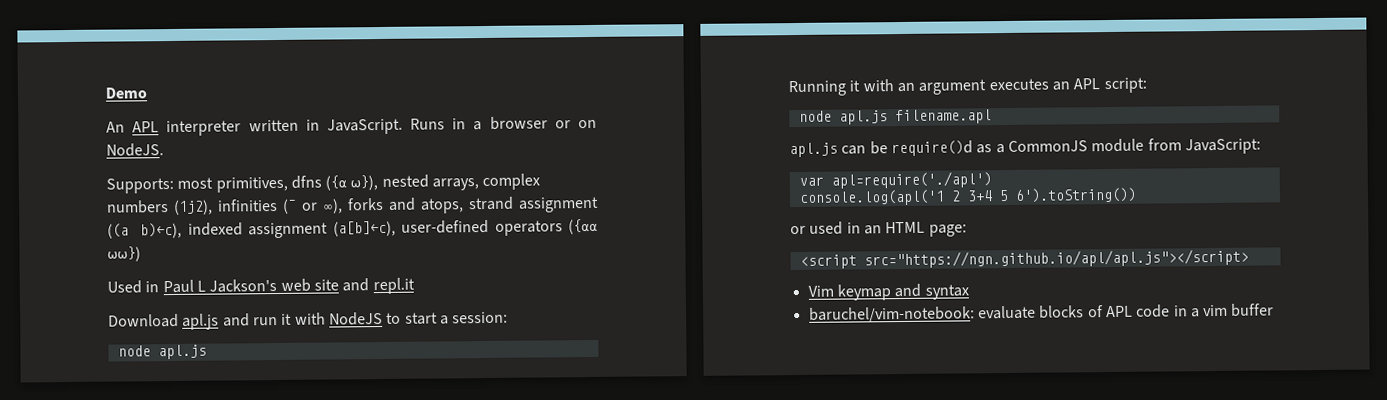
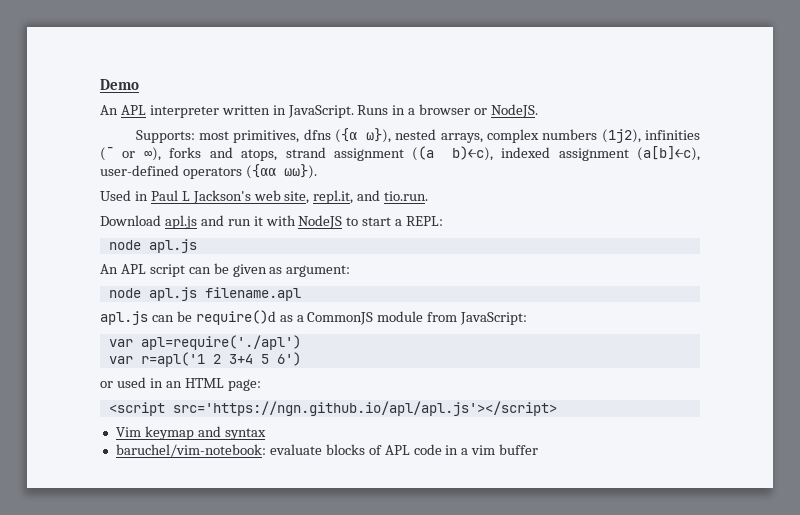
- Runs in a browser or on NodeJS.
+ Runs in a browser or NodeJS.
- Supports: most primitives, dfns ({⍺ ⍵}), nested arrays, complex numbers (1j2), infinities (¯ or ∞), forks and atops, strand assignment ((a b)←c), indexed assignment (a[b]←c), user-defined operators ({⍺⍺ ⍵⍵})
+ Supports: most primitives, dfns ({⍺ ⍵}), nested arrays, complex numbers (1j2), infinities (¯ or ∞), forks and atops, strand assignment ((a b)←c), indexed assignment (a[b]←c), user-defined operators ({⍺⍺ ⍵⍵}).
- Used in Paul L Jackson's web site and repl.it
+ Used in Paul L Jackson's web site, repl.it, and tio.run.
- Download apl.js and run it with NodeJS to start a session:
+ Download apl.js and run it with NodeJS to start a REPL:
- Running it with an argument executes an APL script:
+ An APL script can be given as argument:
- console.log(apl('1 2 3+4 5 6').toString())
+ var r=apl('1 2 3+4 5 6')
- <script src="https://ngn.github.io/apl/apl.js"></script>
+ <script src='https://ngn.github.io/apl/apl.js'></script>

